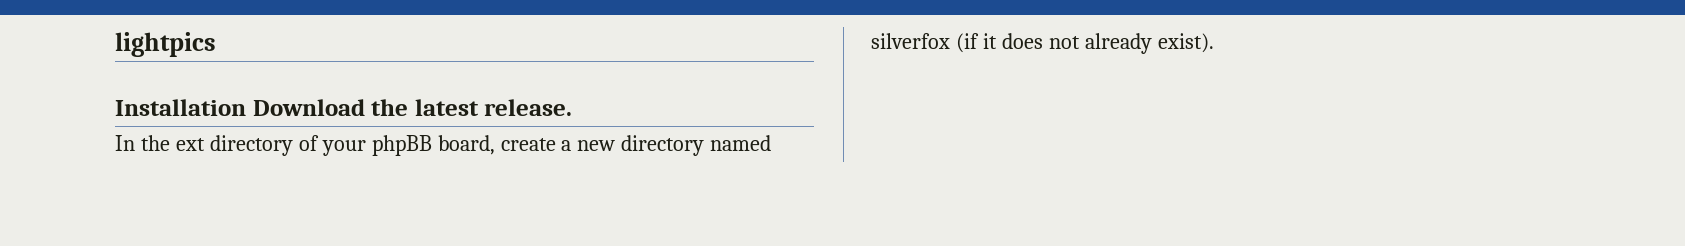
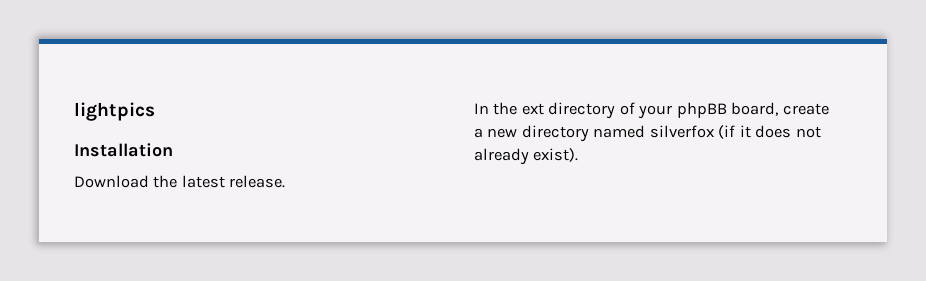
- Installation Download the latest release.
+ Installation
+ Download the latest release.

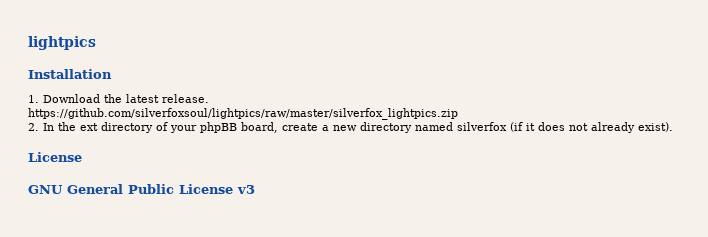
- Download the latest release.
+ 1. Download the latest release.
- In the ext directory of your phpBB board, create a new directory named silverfox (if it does not already exist).
+ https://github.com/silverfoxsoul/lightpics/raw/master/silverfox_lightpics.zip
+ 2. In the ext directory of your phpBB board, create a new directory named silverfox (if it does not already exist).
+ License
+ GNU General Public License v3

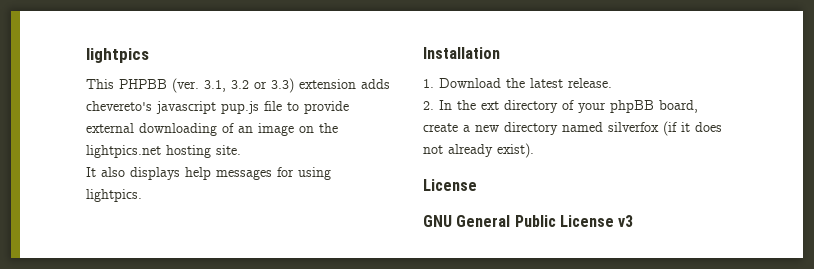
+ This PHPBB (ver. 3.1, 3.2 or 3.3) extension adds chevereto's javascript pup.js file to provide external downloading of an image on the lightpics.net hosting site.
+ It also displays help messages for using lightpics.
- https://github.com/silverfoxsoul/lightpics/raw/master/silverfox_lightpics.zip

